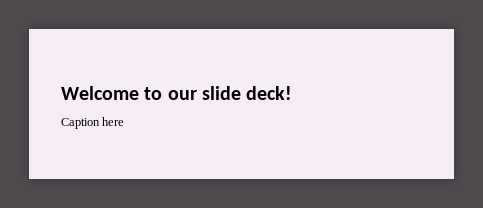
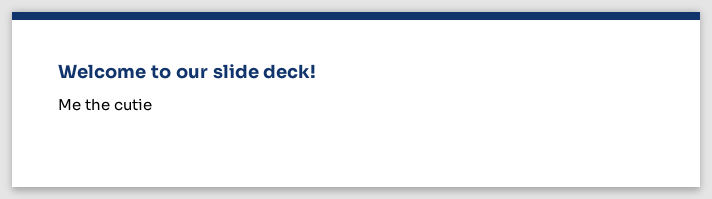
- Caption here
+ Me the cutie

